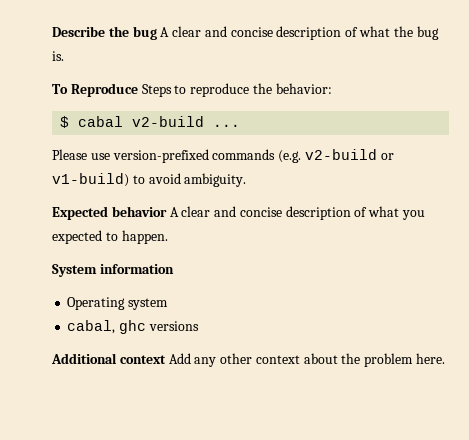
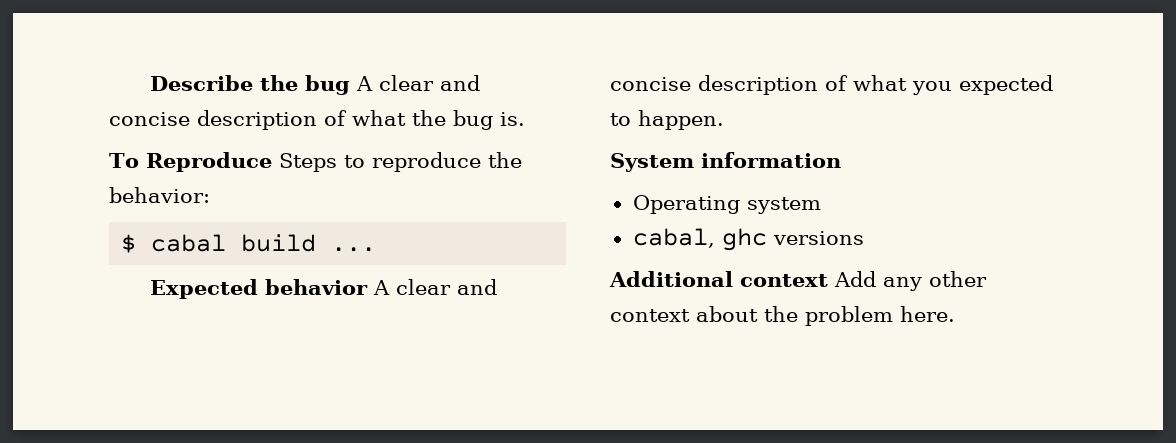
- $ cabal v2-build ...
+ $ cabal build ...
- Please use version-prefixed commands (e.g. v2-build or v1-build) to avoid ambiguity.

